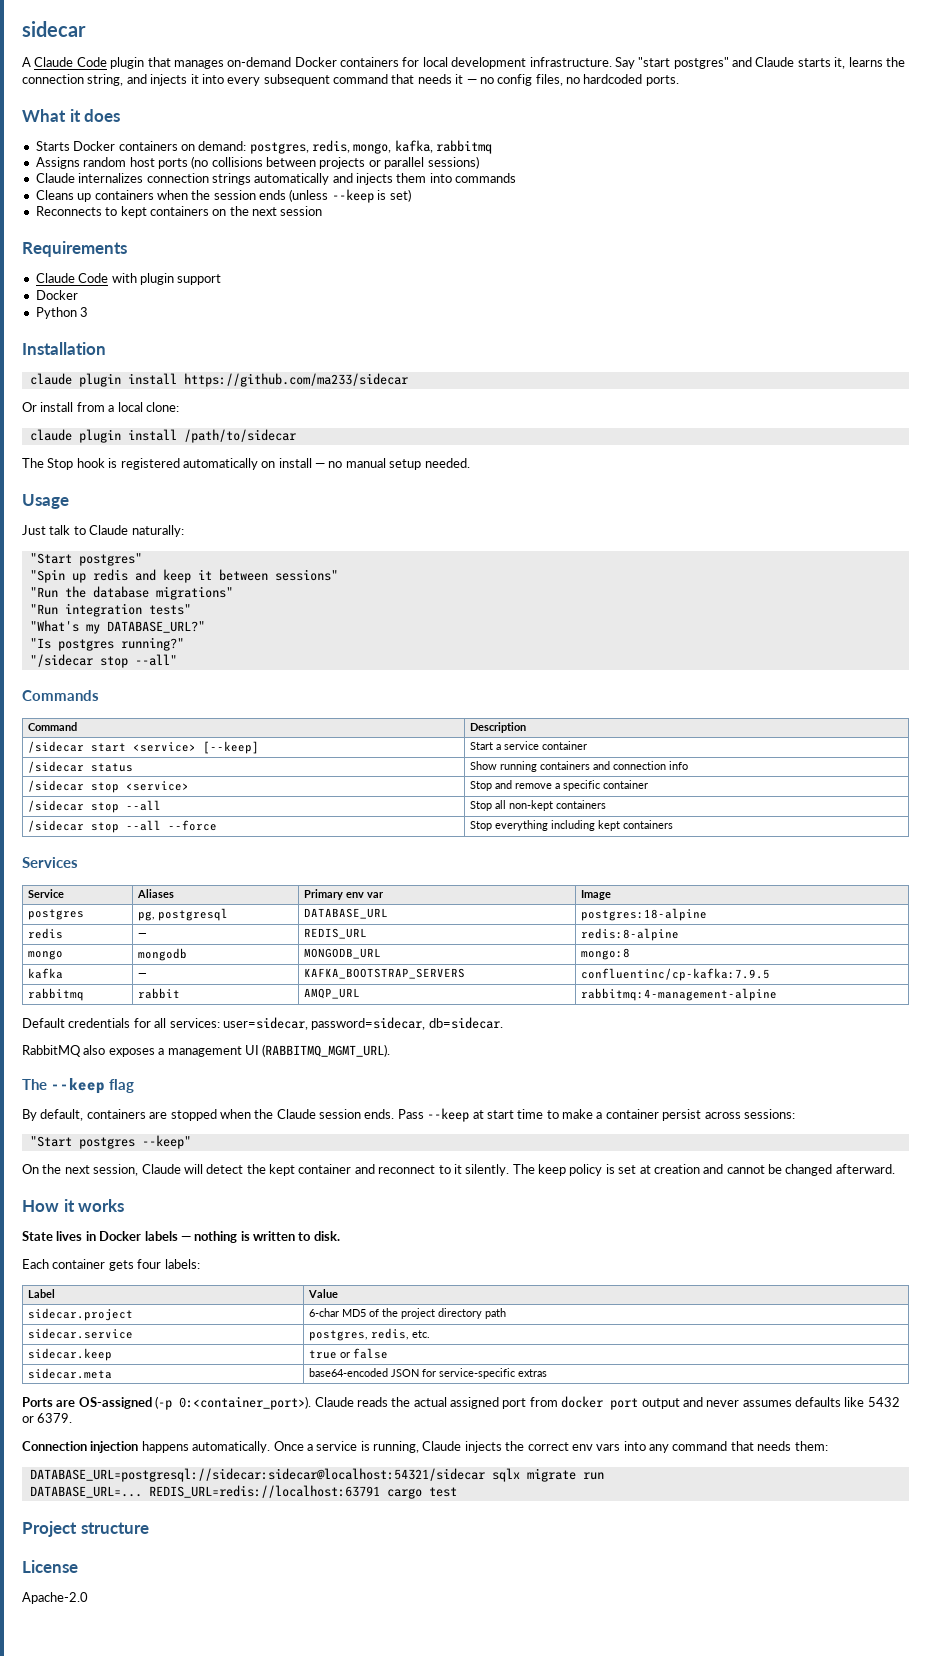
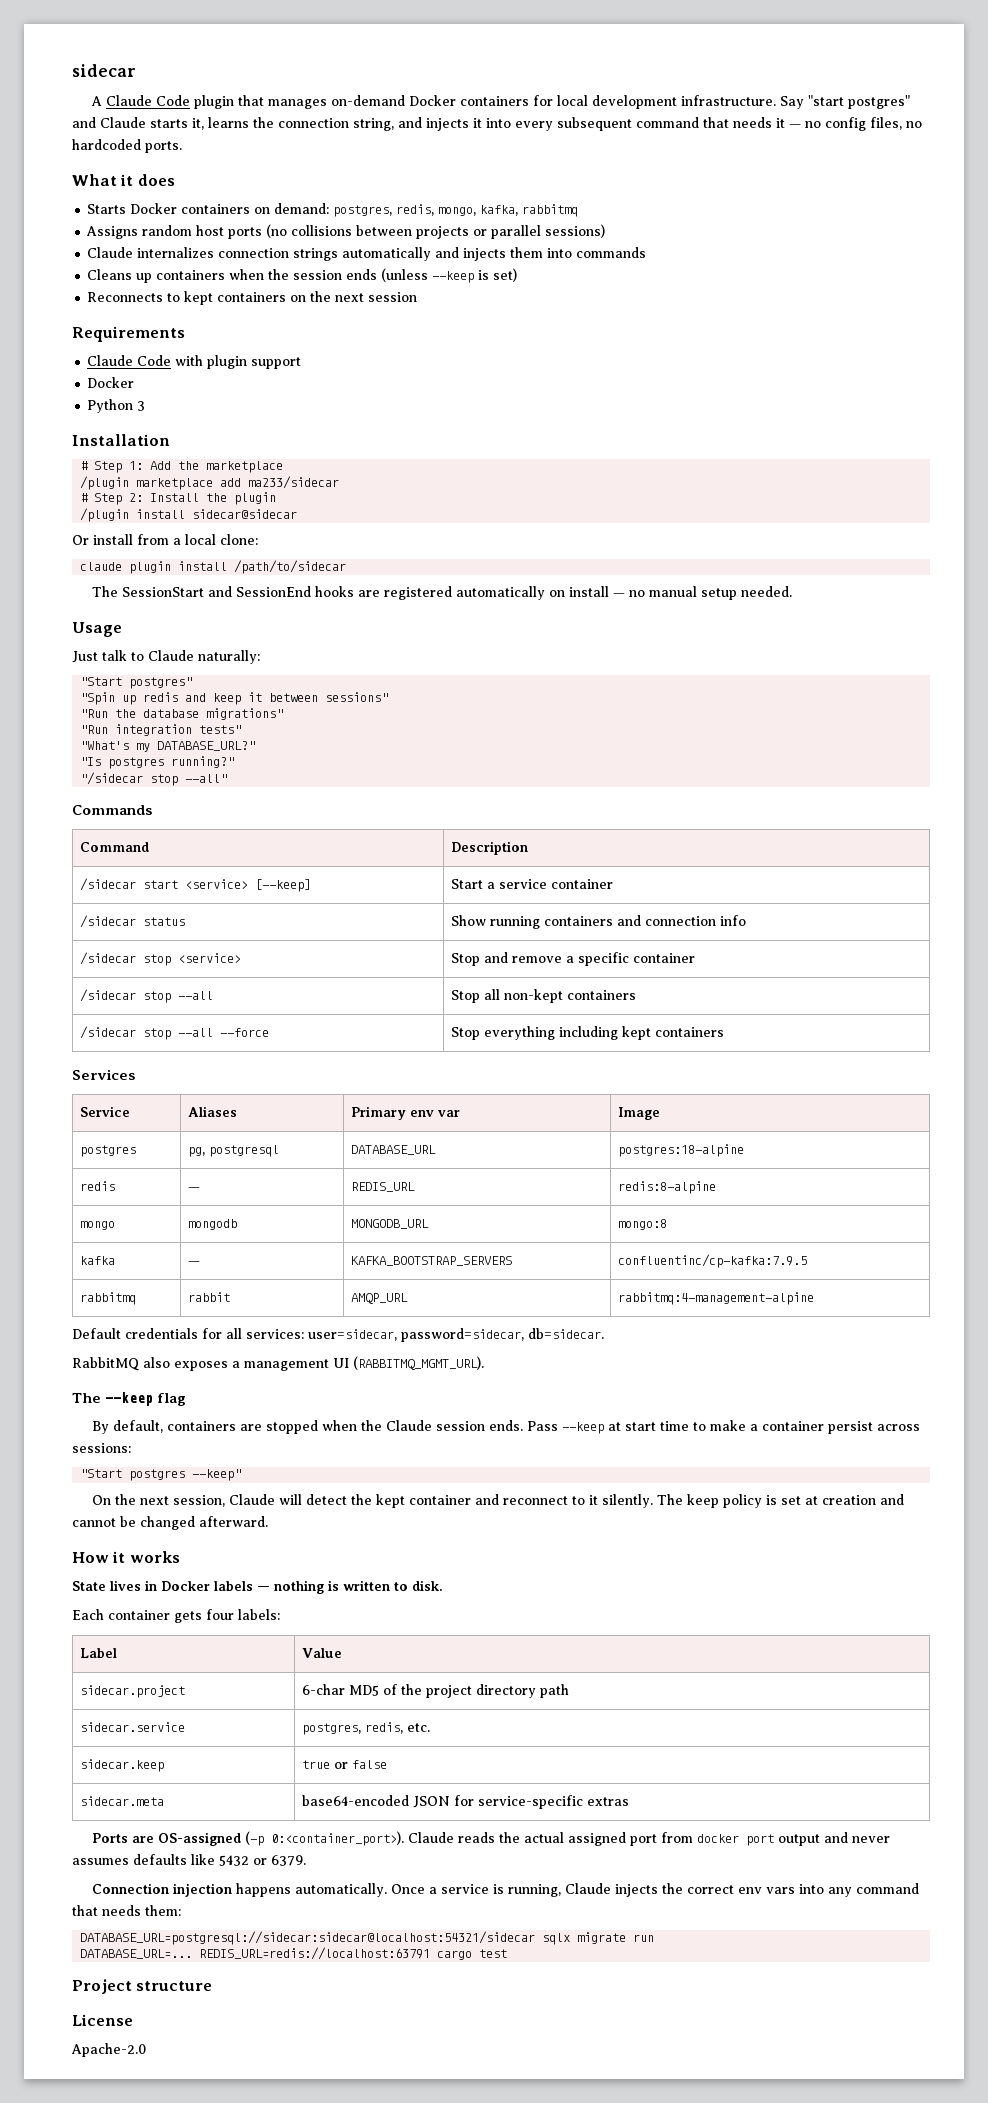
- claude plugin install https://github.com/ma233/sidecar
+ # Step 1: Add the marketplace
+ /plugin marketplace add ma233/sidecar
+ # Step 2: Install the plugin
+ /plugin install sidecar@sidecar
- The Stop hook is registered automatically on install — no manual setup needed.
+ The SessionStart and SessionEnd hooks are registered automatically on install — no manual setup needed.

